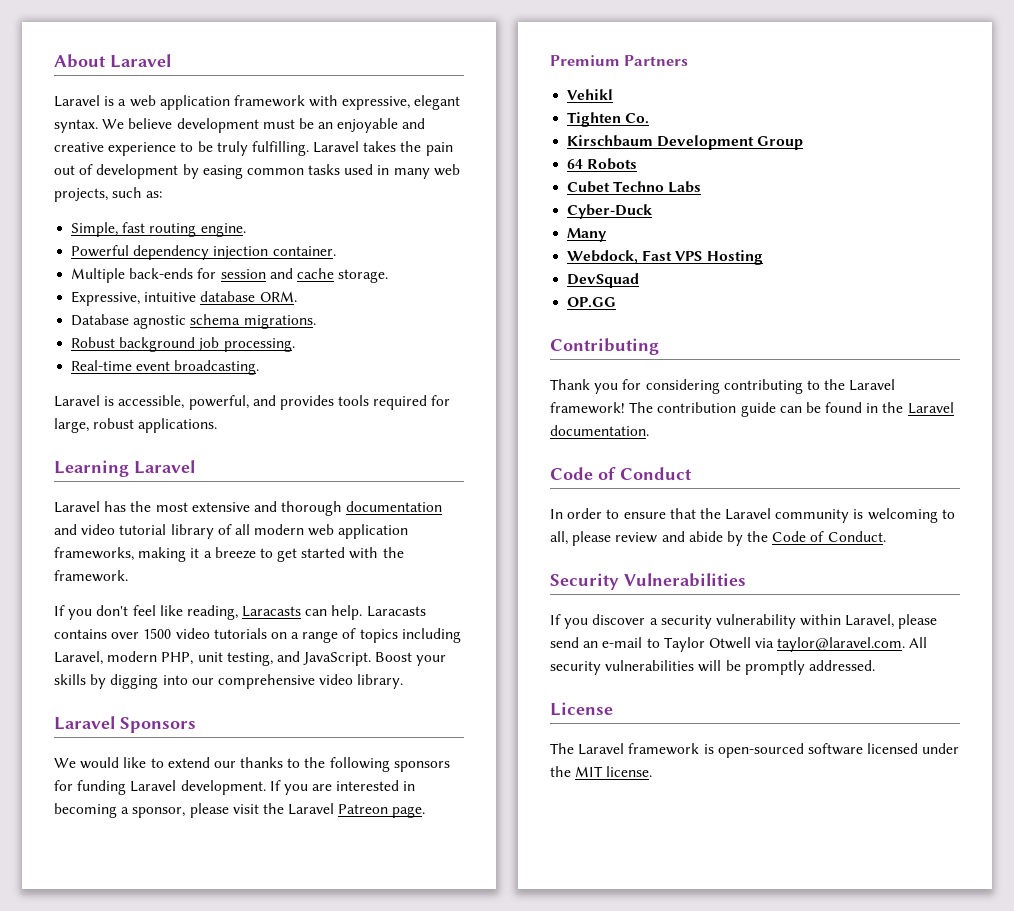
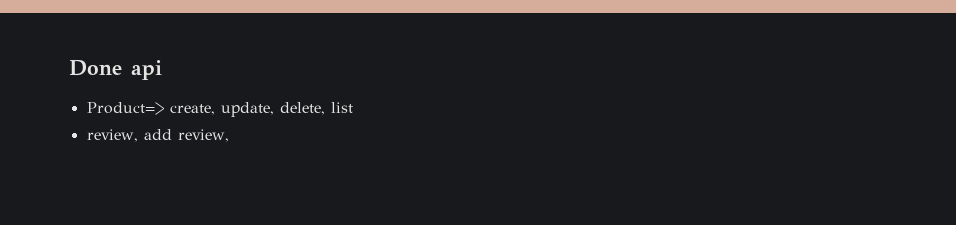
- About Laravel
- Laravel is a web application framework with expressive, elegant syntax. We believe development must be an enjoyable and creative experience to be truly fulfilling. Laravel takes the pain out of development by easing common tasks used in many web projects, such as:
- Simple, fast routing engine.
- Powerful dependency injection container.
- Multiple back-ends for session and cache storage.
- Expressive, intuitive database ORM.
- Database agnostic schema migrations.
- Robust background job processing.
- Real-time event broadcasting.
- Laravel is accessible, powerful, and provides tools required for large, robust applications.
- Learning Laravel
- Laravel has the most extensive and thorough documentation and video tutorial library of all modern web application frameworks, making it a breeze to get started with the framework.
- If you don't feel like reading, Laracasts can help. Laracasts contains over 1500 video tutorials on a range of topics including Laravel, modern PHP, unit testing, and JavaScript. Boost your skills by digging into our comprehensive video library.
- Laravel Sponsors
- We would like to extend our thanks to the following sponsors for funding Laravel development. If you are interested in becoming a sponsor, please visit the Laravel Patreon page.
- Premium Partners
- Vehikl
- Tighten Co.
- Kirschbaum Development Group
- 64 Robots
- Cubet Techno Labs
- Cyber-Duck
- Many
- Webdock, Fast VPS Hosting
- DevSquad
- OP.GG
- Contributing
- Thank you for considering contributing to the Laravel framework! The contribution guide can be found in the Laravel documentation.
- Code of Conduct
- In order to ensure that the Laravel community is welcoming to all, please review and abide by the Code of Conduct.
- Security Vulnerabilities
- If you discover a security vulnerability within Laravel, please send an e-mail to Taylor Otwell via taylor@laravel.com. All security vulnerabilities will be promptly addressed.
- License
- The Laravel framework is open-sourced software licensed under the MIT license.
+ Done api
+ Product=> create, update, delete, list
+ review, add review,

